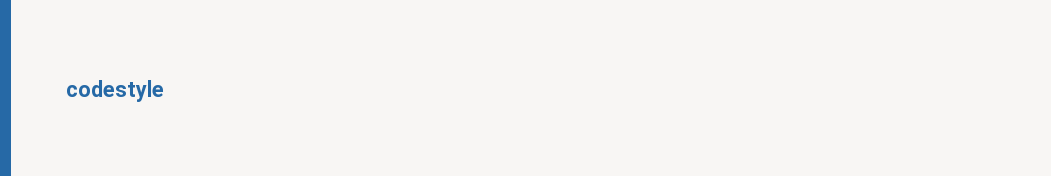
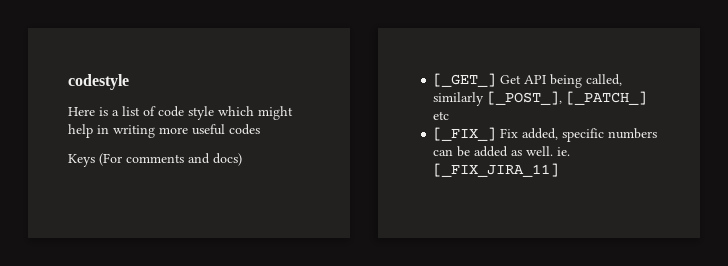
+ Here is a list of code style which might help in writing more useful codes
+ Keys (For comments and docs)
+ [_GET_] Get API being called, similarly [_POST_], [_PATCH_] etc
+ [_FIX_] Fix added, specific numbers can be added as well. ie. [_FIX_JIRA_11]

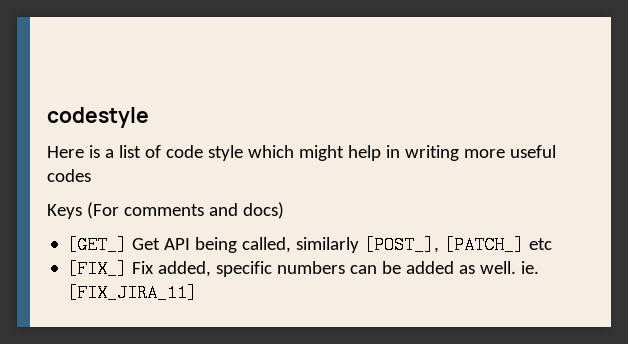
- [_GET_] Get API being called, similarly [_POST_], [_PATCH_] etc
+ [GET_] Get API being called, similarly [POST_], [PATCH_] etc
- [_FIX_] Fix added, specific numbers can be added as well. ie. [_FIX_JIRA_11]
+ [FIX_] Fix added, specific numbers can be added as well. ie. [FIX_JIRA_11]

